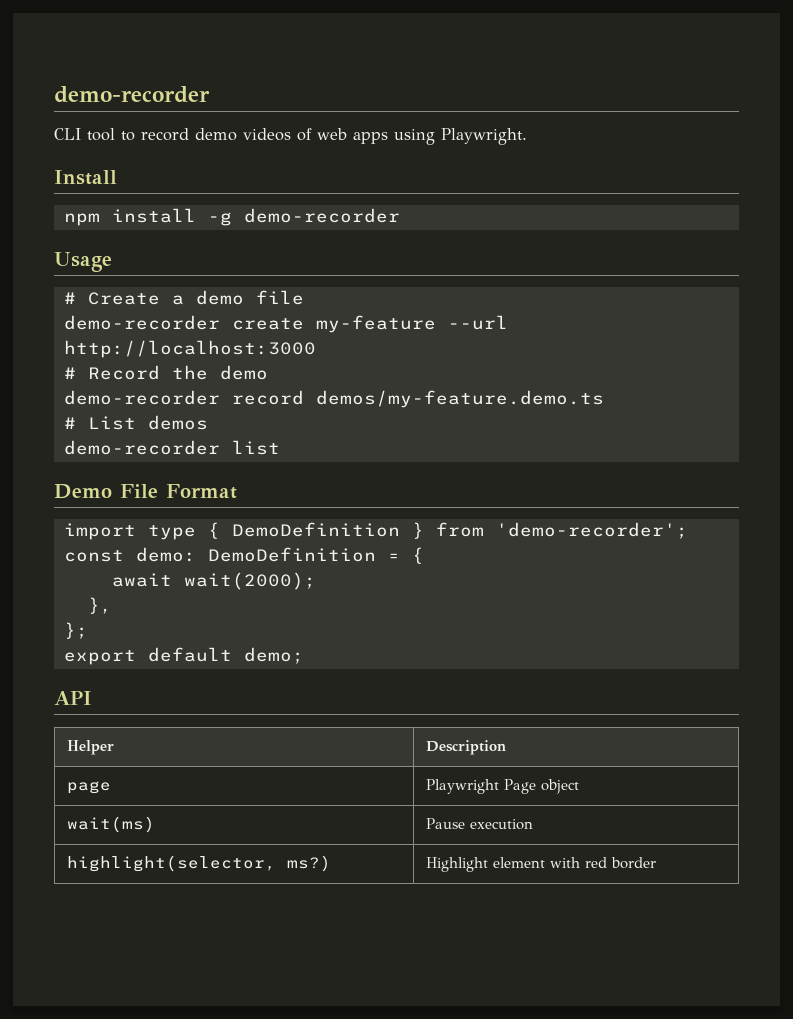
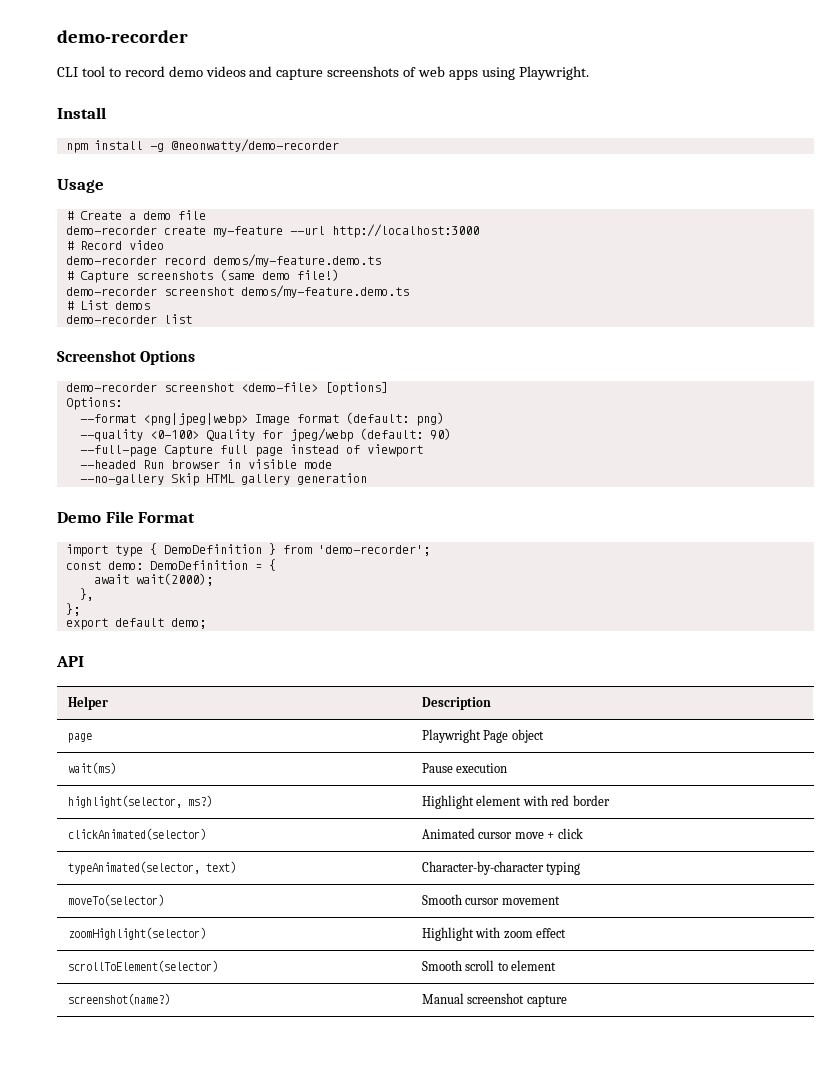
- CLI tool to record demo videos of web apps using Playwright.
+ CLI tool to record demo videos and capture screenshots of web apps using Playwright.
- npm install -g demo-recorder
+ npm install -g @neonwatty/demo-recorder
- # Record the demo
+ # Record video
+ # Capture screenshots (same demo file!)
+ demo-recorder screenshot demos/my-feature.demo.ts
+ Screenshot Options
+ demo-recorder screenshot <demo-file> [options]
+ Options:
+ --format <png|jpeg|webp> Image format (default: png)
+ --quality <0-100> Quality for jpeg/webp (default: 90)
+ --full-page Capture full page instead of viewport
+ --headed Run browser in visible mode
+ --no-gallery Skip HTML gallery generation
+ clickAnimated(selector) | Animated cursor move + click
+ typeAnimated(selector, text) | Character-by-character typing
+ moveTo(selector) | Smooth cursor movement
+ zoomHighlight(selector) | Highlight with zoom effect
+ scrollToElement(selector) | Smooth scroll to element
+ screenshot(name?) | Manual screenshot capture

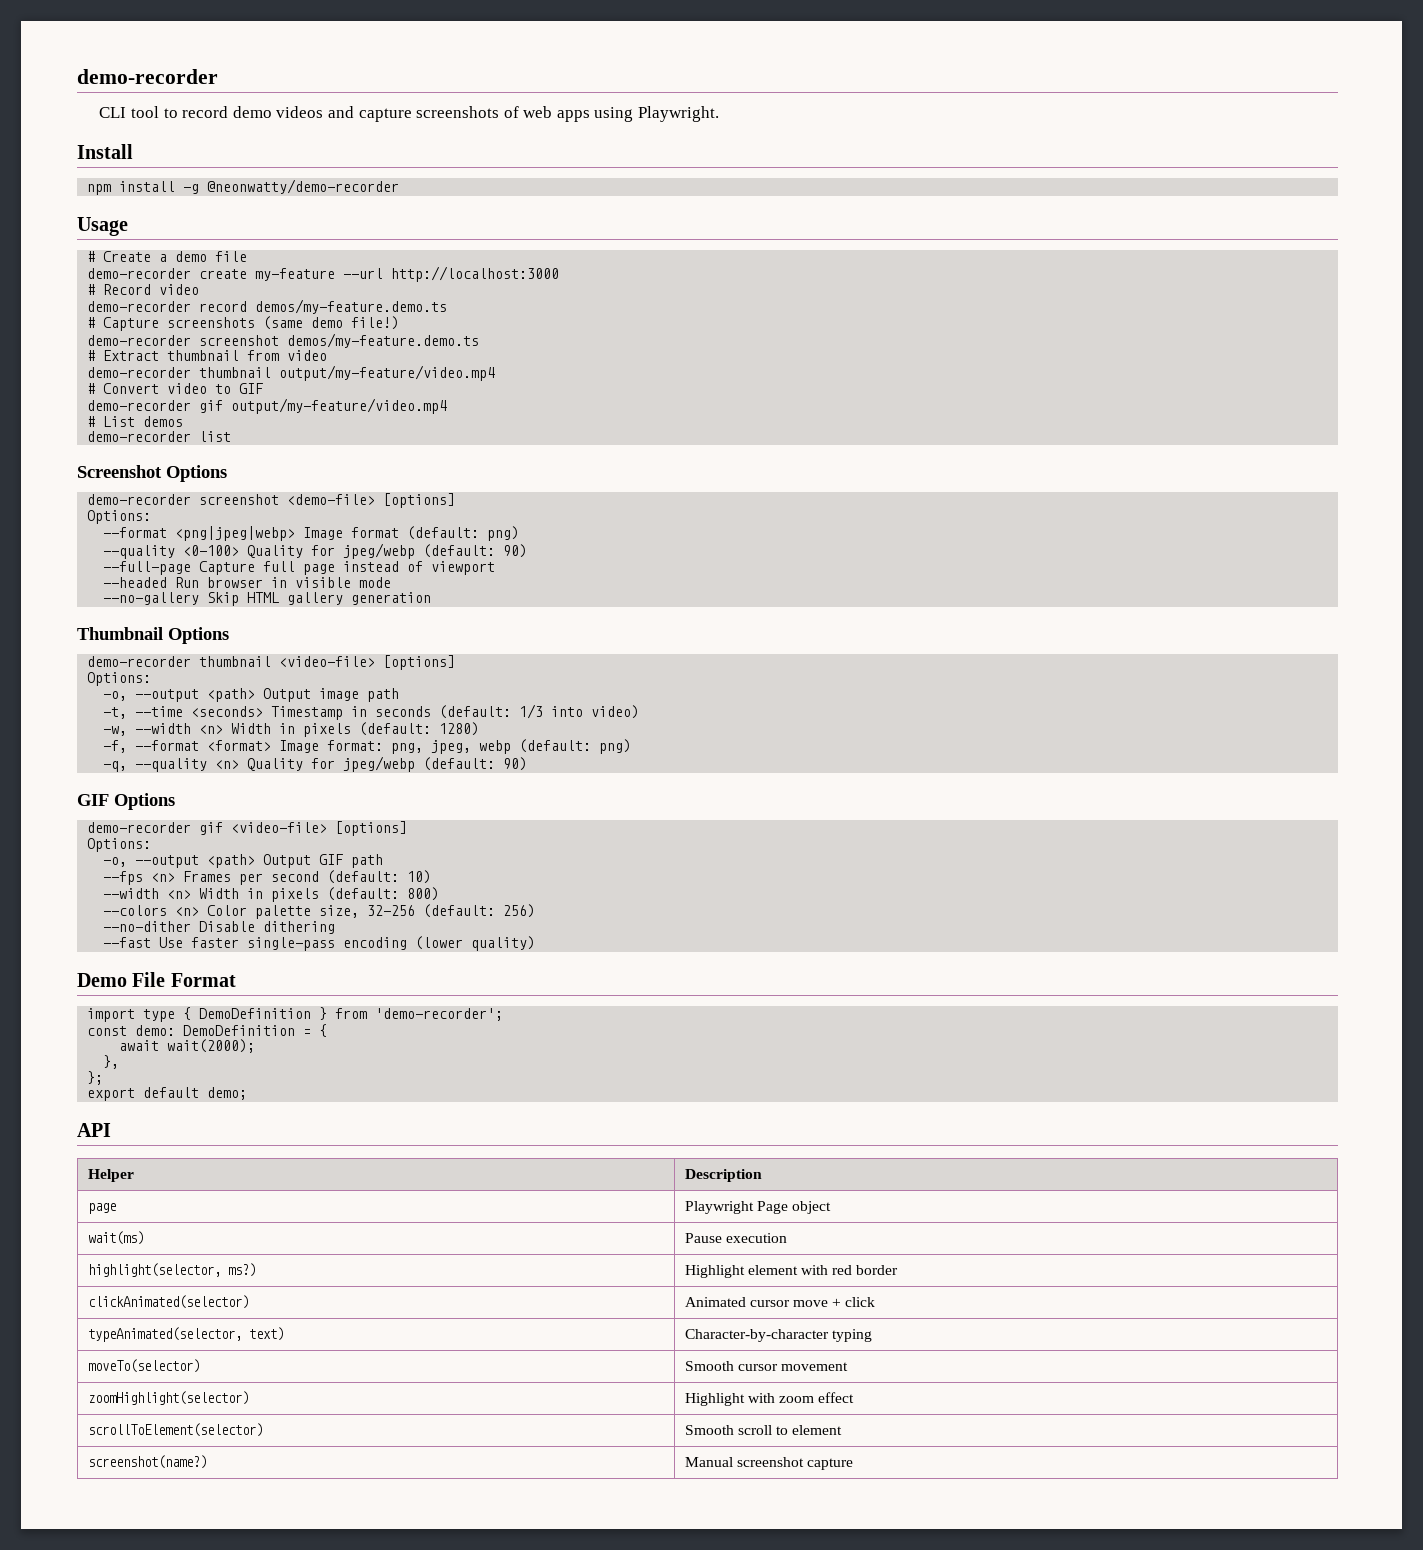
+ # Extract thumbnail from video
+ demo-recorder thumbnail output/my-feature/video.mp4
+ # Convert video to GIF
+ demo-recorder gif output/my-feature/video.mp4
+ Thumbnail Options
+ demo-recorder thumbnail <video-file> [options]
+ Options:
+ -o, --output <path> Output image path
+ -t, --time <seconds> Timestamp in seconds (default: 1/3 into video)
+ -w, --width <n> Width in pixels (default: 1280)
+ -f, --format <format> Image format: png, jpeg, webp (default: png)
+ -q, --quality <n> Quality for jpeg/webp (default: 90)
+ GIF Options
+ demo-recorder gif <video-file> [options]
+ Options:
+ -o, --output <path> Output GIF path
+ --fps <n> Frames per second (default: 10)
+ --width <n> Width in pixels (default: 800)
+ --colors <n> Color palette size, 32-256 (default: 256)
+ --no-dither Disable dithering
+ --fast Use faster single-pass encoding (lower quality)

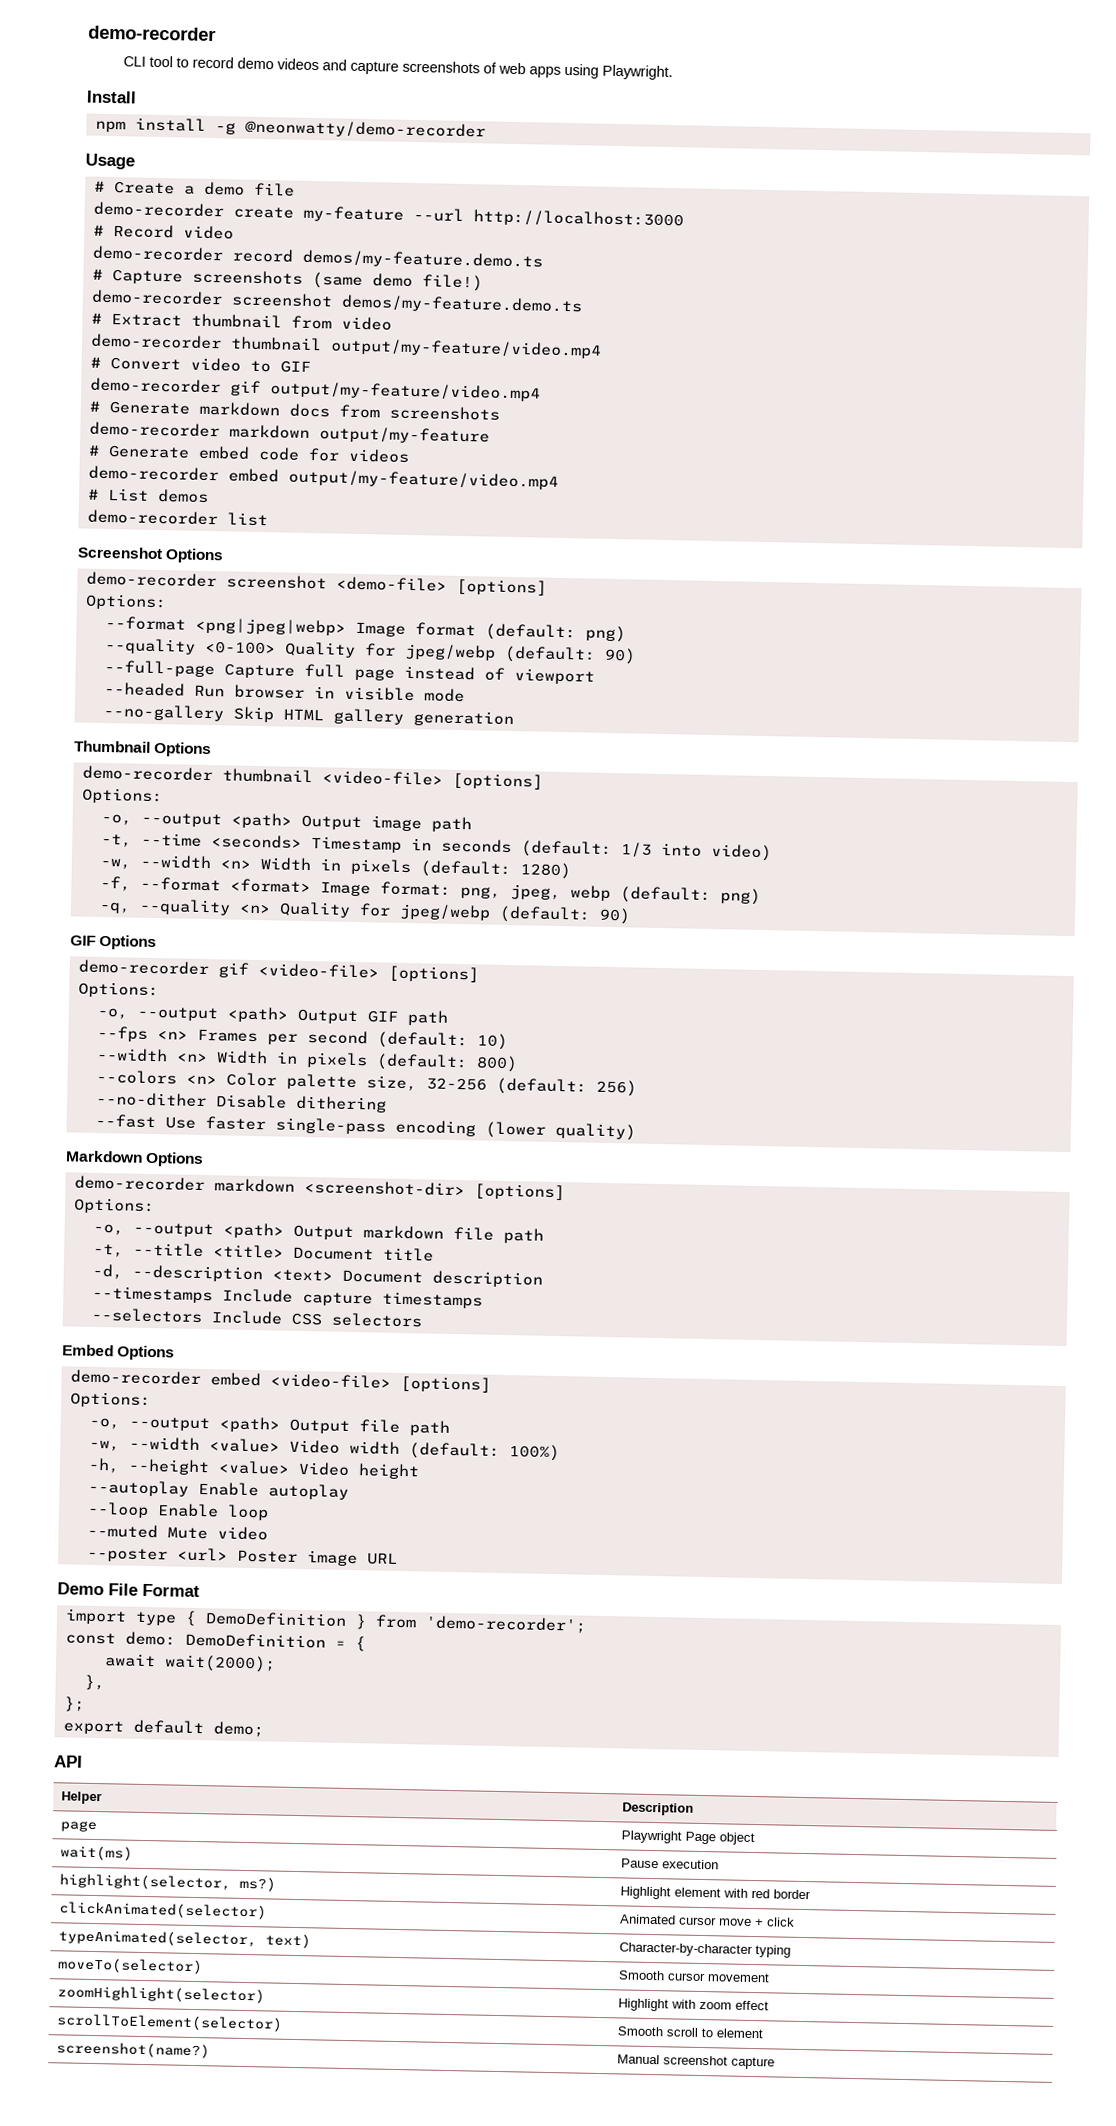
+ # Generate markdown docs from screenshots
+ demo-recorder markdown output/my-feature
+ # Generate embed code for videos
+ demo-recorder embed output/my-feature/video.mp4
+ Markdown Options
+ demo-recorder markdown <screenshot-dir> [options]
+ Options:
+ -o, --output <path> Output markdown file path
+ -t, --title <title> Document title
+ -d, --description <text> Document description
+ --timestamps Include capture timestamps
+ --selectors Include CSS selectors
+ Embed Options
+ demo-recorder embed <video-file> [options]
+ Options:
+ -o, --output <path> Output file path
+ -w, --width <value> Video width (default: 100%)
+ -h, --height <value> Video height
+ --autoplay Enable autoplay
+ --loop Enable loop
+ --muted Mute video
+ --poster <url> Poster image URL

